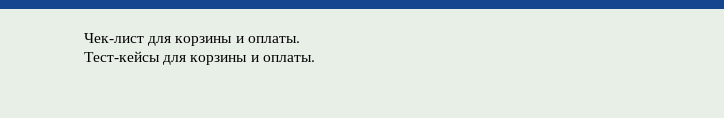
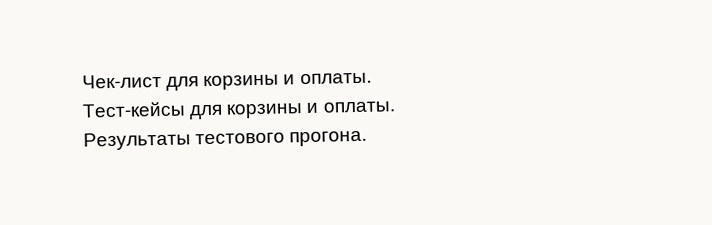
+ Результаты тестового прогона.

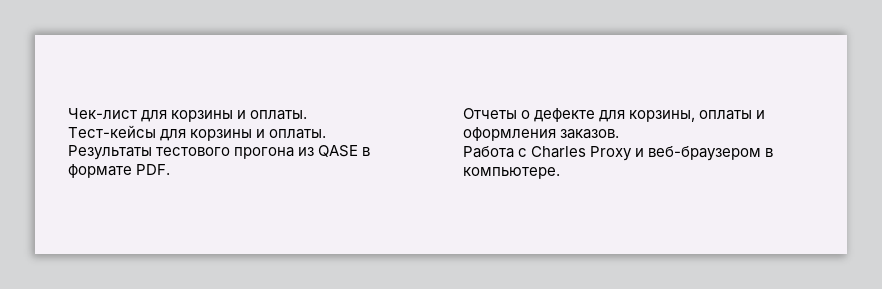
- Результаты тестового прогона.
+ Результаты тестового прогона из QASE в формате PDF.
+ Отчеты о дефекте для корзины, оплаты и оформления заказов.
+ Работа с Charles Proxy и веб-браузером в компьютере.

